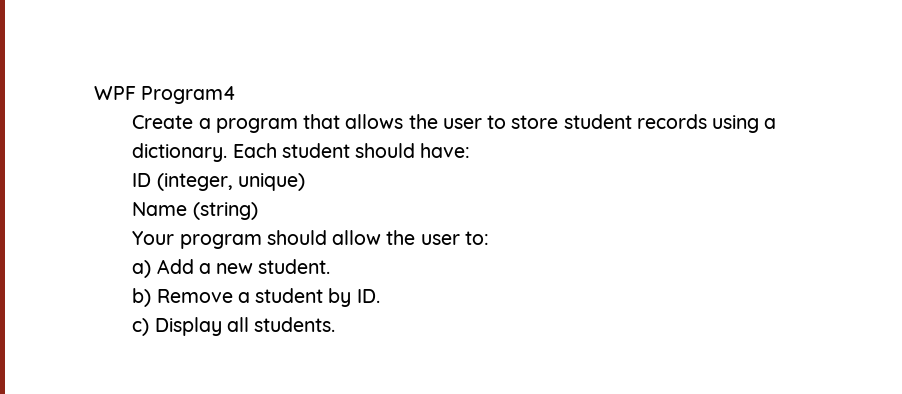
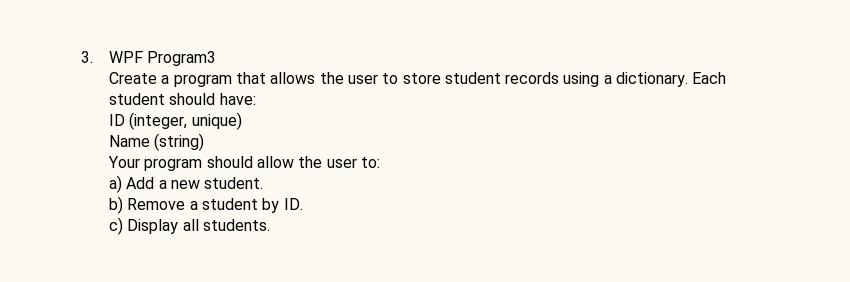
- WPF Program4
+ 3. WPF Program3

